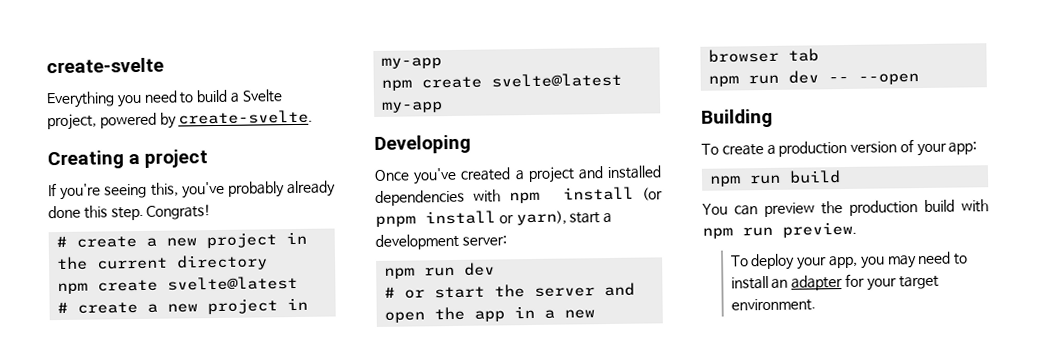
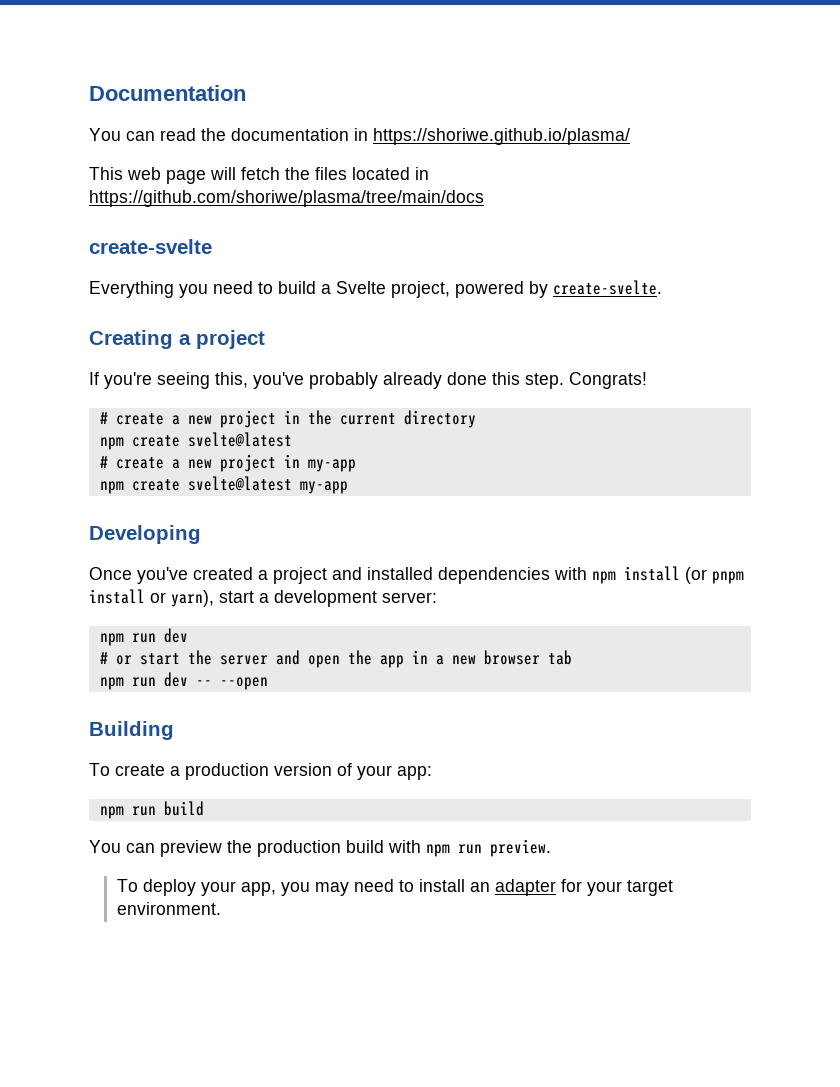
+ Documentation
+ You can read the documentation in https://shoriwe.github.io/plasma/
+ This web page will fetch the files located in https://github.com/shoriwe/plasma/tree/main/docs

